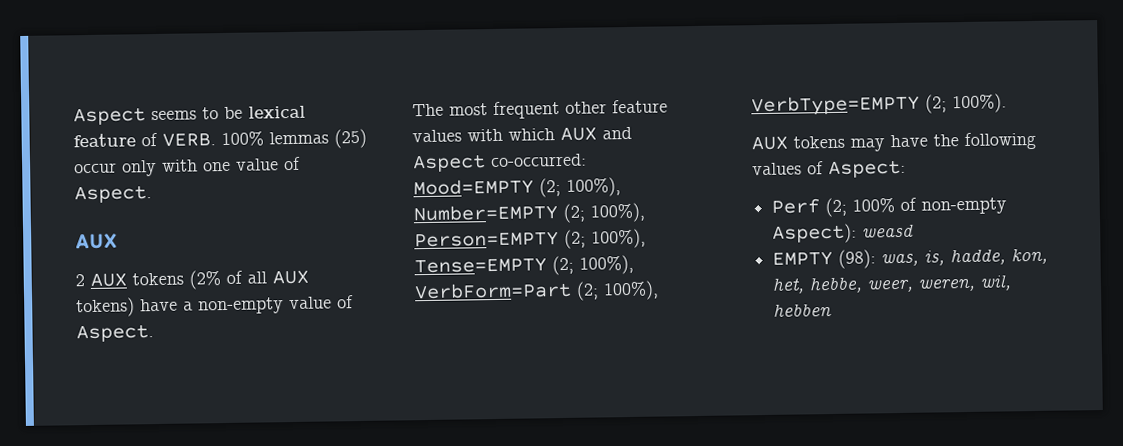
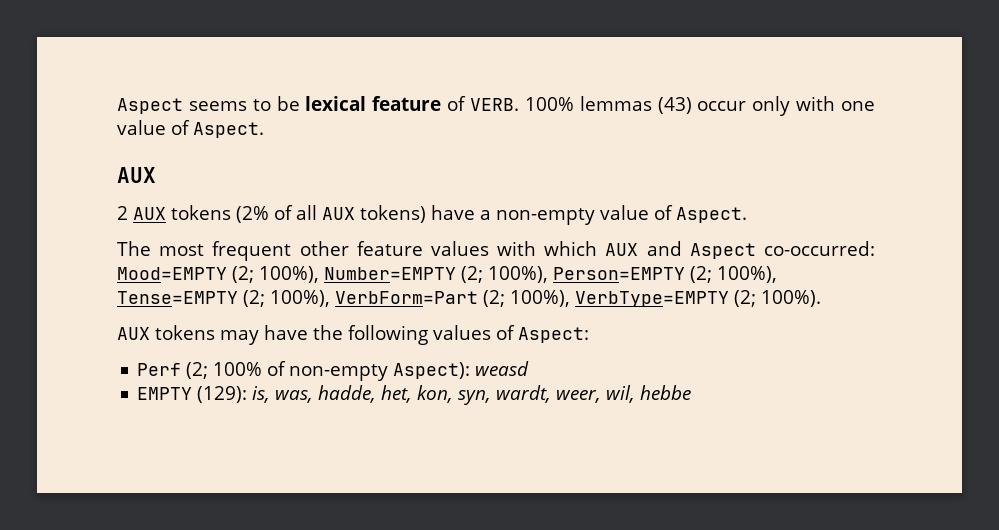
- 100% lemmas (25) occur only with one value of Aspect.
+ 100% lemmas (43) occur only with one value of Aspect.
- EMPTY (98): was, is, hadde, kon, het, hebbe, weer, weren, wil, hebben
+ EMPTY (129): is, was, hadde, het, kon, syn, wardt, weer, wil, hebbe

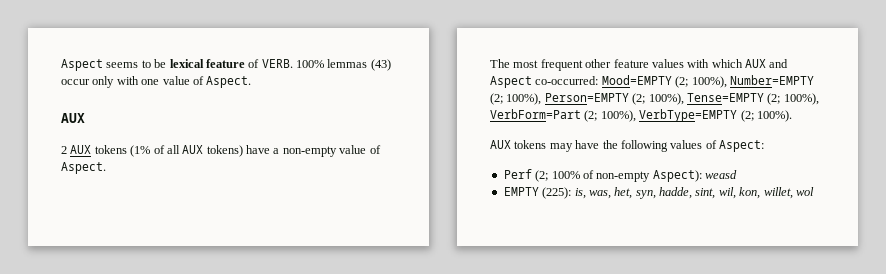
- 2 AUX tokens (2% of all AUX tokens) have a non-empty value of Aspect.
+ 2 AUX tokens (1% of all AUX tokens) have a non-empty value of Aspect.
- EMPTY (129): is, was, hadde, het, kon, syn, wardt, weer, wil, hebbe
+ EMPTY (225): is, was, het, syn, hadde, sint, wil, kon, willet, wol

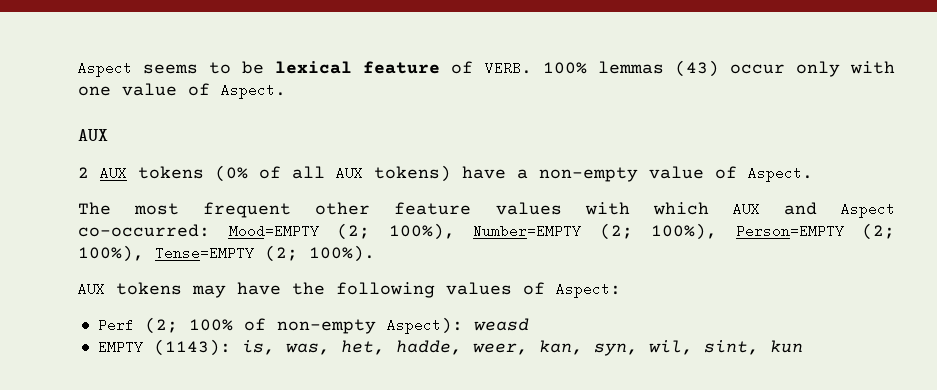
- 2 AUX tokens (1% of all AUX tokens) have a non-empty value of Aspect.
+ 2 AUX tokens (0% of all AUX tokens) have a non-empty value of Aspect.
- The most frequent other feature values with which AUX and Aspect co-occurred: Mood=EMPTY (2; 100%), Number=EMPTY (2; 100%), Person=EMPTY (2; 100%), Tense=EMPTY (2; 100%), VerbForm=Part (2; 100%), VerbType=EMPTY (2; 100%).
+ The most frequent other feature values with which AUX and Aspect co-occurred: Mood=EMPTY (2; 100%), Number=EMPTY (2; 100%), Person=EMPTY (2; 100%), Tense=EMPTY (2; 100%).
- EMPTY (225): is, was, het, syn, hadde, sint, wil, kon, willet, wol
+ EMPTY (1143): is, was, het, hadde, weer, kan, syn, wil, sint, kun

